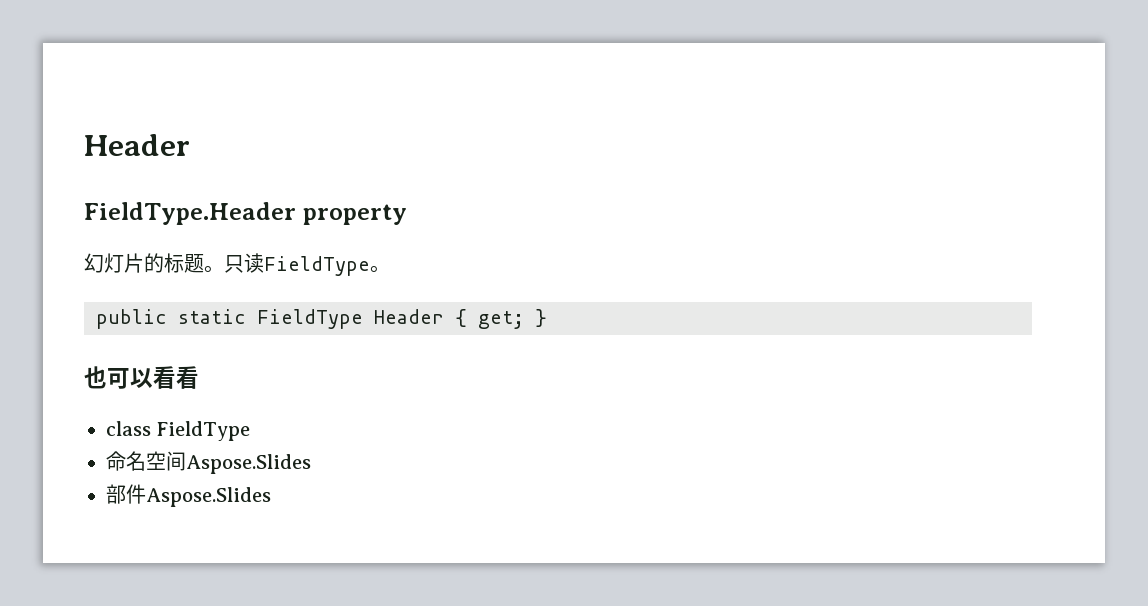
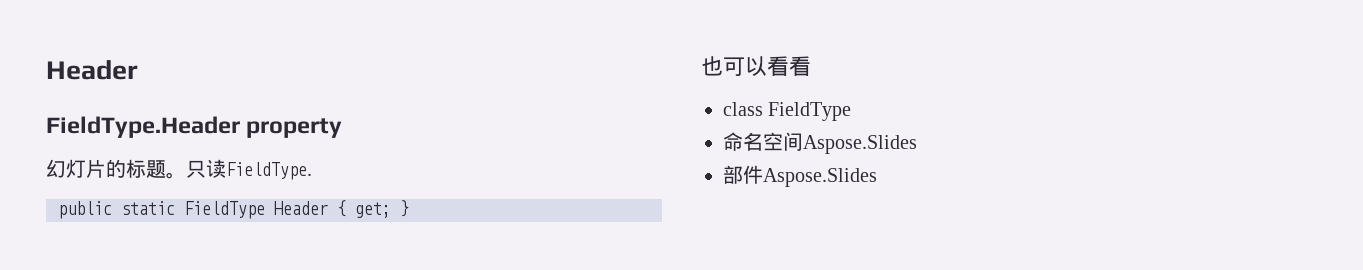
- 只读FieldType。
+ 只读FieldType.

